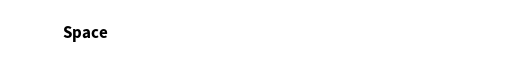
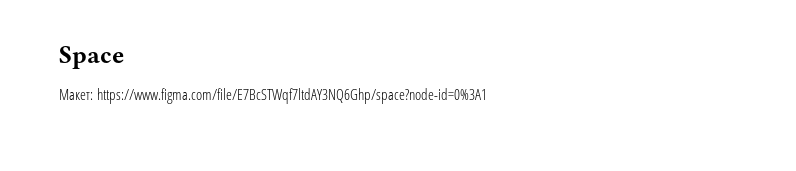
+ Макет: https://www.figma.com/file/E7BcSTWqf7ltdAY3NQ6Ghp/space?node-id=0%3A1

